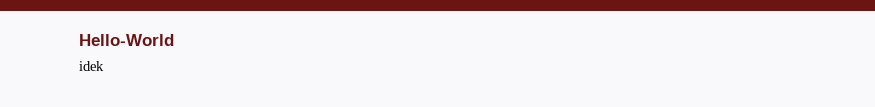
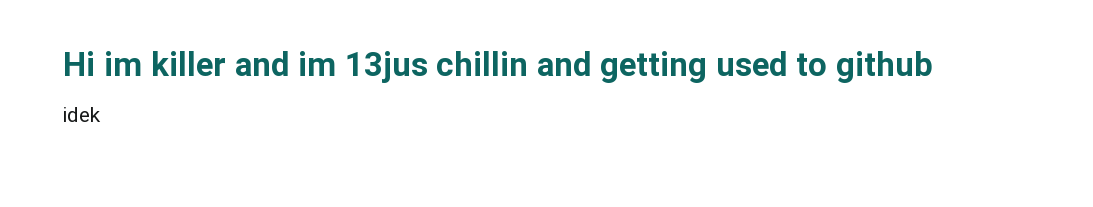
- Hello-World
+ Hi im killer and im 13jus chillin and getting used to github

